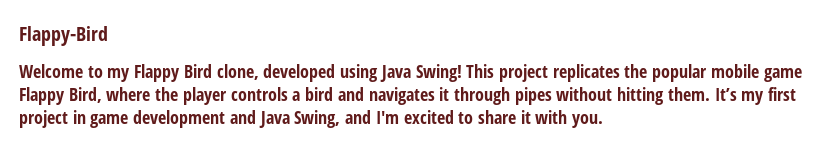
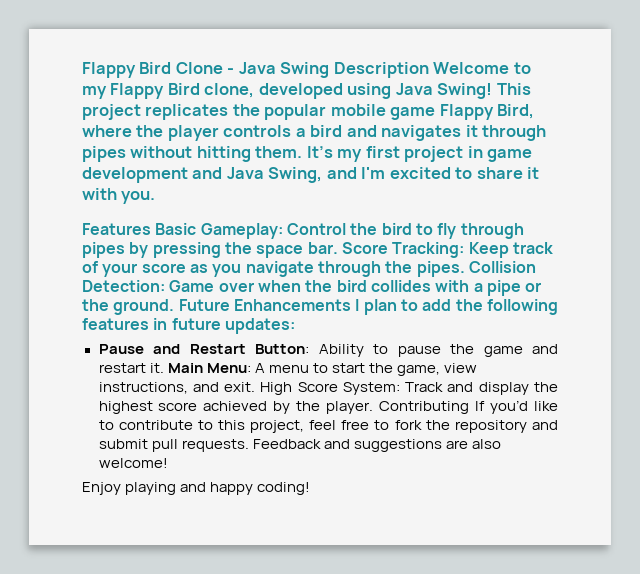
- Flappy-Bird
- Welcome to my Flappy Bird clone, developed using Java Swing!
+ Flappy Bird Clone - Java Swing Description Welcome to my Flappy Bird clone, developed using Java Swing!
+ Features Basic Gameplay: Control the bird to fly through pipes by pressing the space bar. Score Tracking: Keep track of your score as you navigate through the pipes. Collision Detection: Game over when the bird collides with a pipe or the ground. Future Enhancements I plan to add the following features in future updates:
+ Pause and Restart Button: Ability to pause the game and restart it. Main Menu: A menu to start the game, view instructions, and exit. High Score System: Track and display the highest score achieved by the player. Contributing If you’d like to contribute to this project, feel free to fork the repository and submit pull requests. Feedback and suggestions are also welcome!
+ Enjoy playing and happy coding!

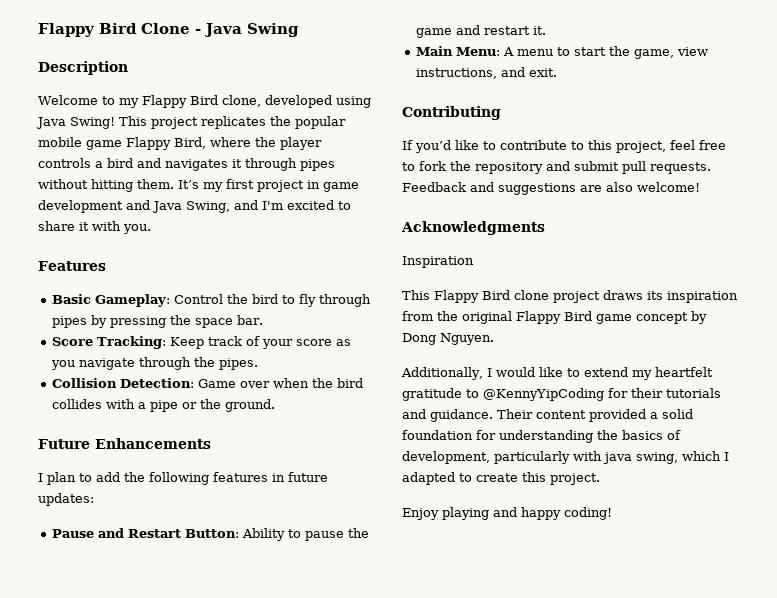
- Flappy Bird Clone - Java Swing Description Welcome to my Flappy Bird clone, developed using Java Swing!
+ Flappy Bird Clone - Java Swing
+ Description
+ Welcome to my Flappy Bird clone, developed using Java Swing!
- Features Basic Gameplay: Control the bird to fly through pipes by pressing the space bar. Score Tracking: Keep track of your score as you navigate through the pipes. Collision Detection: Game over when the bird collides with a pipe or the ground. Future Enhancements I plan to add the following features in future updates:
+ Features
+ Basic Gameplay: Control the bird to fly through pipes by pressing the space bar.
+ Score Tracking: Keep track of your score as you navigate through the pipes.
+ Collision Detection: Game over when the bird collides with a pipe or the ground.
+ Future Enhancements
+ I plan to add the following features in future updates:
- Pause and Restart Button: Ability to pause the game and restart it. Main Menu: A menu to start the game, view instructions, and exit. High Score System: Track and display the highest score achieved by the player. Contributing If you’d like to contribute to this project, feel free to fork the repository and submit pull requests.
+ Pause and Restart Button: Ability to pause the game and restart it.
+ Main Menu: A menu to start the game, view instructions, and exit.
+ Contributing
+ If you’d like to contribute to this project, feel free to fork the repository and submit pull requests.
+ Acknowledgments
+ Inspiration
+ This Flappy Bird clone project draws its inspiration from the original Flappy Bird game concept by Dong Nguyen.
+ Additionally, I would like to extend my heartfelt gratitude to @KennyYipCoding for their tutorials and guidance. Their content provided a solid foundation for understanding the basics of development, particularly with java swing, which I adapted to create this project.

